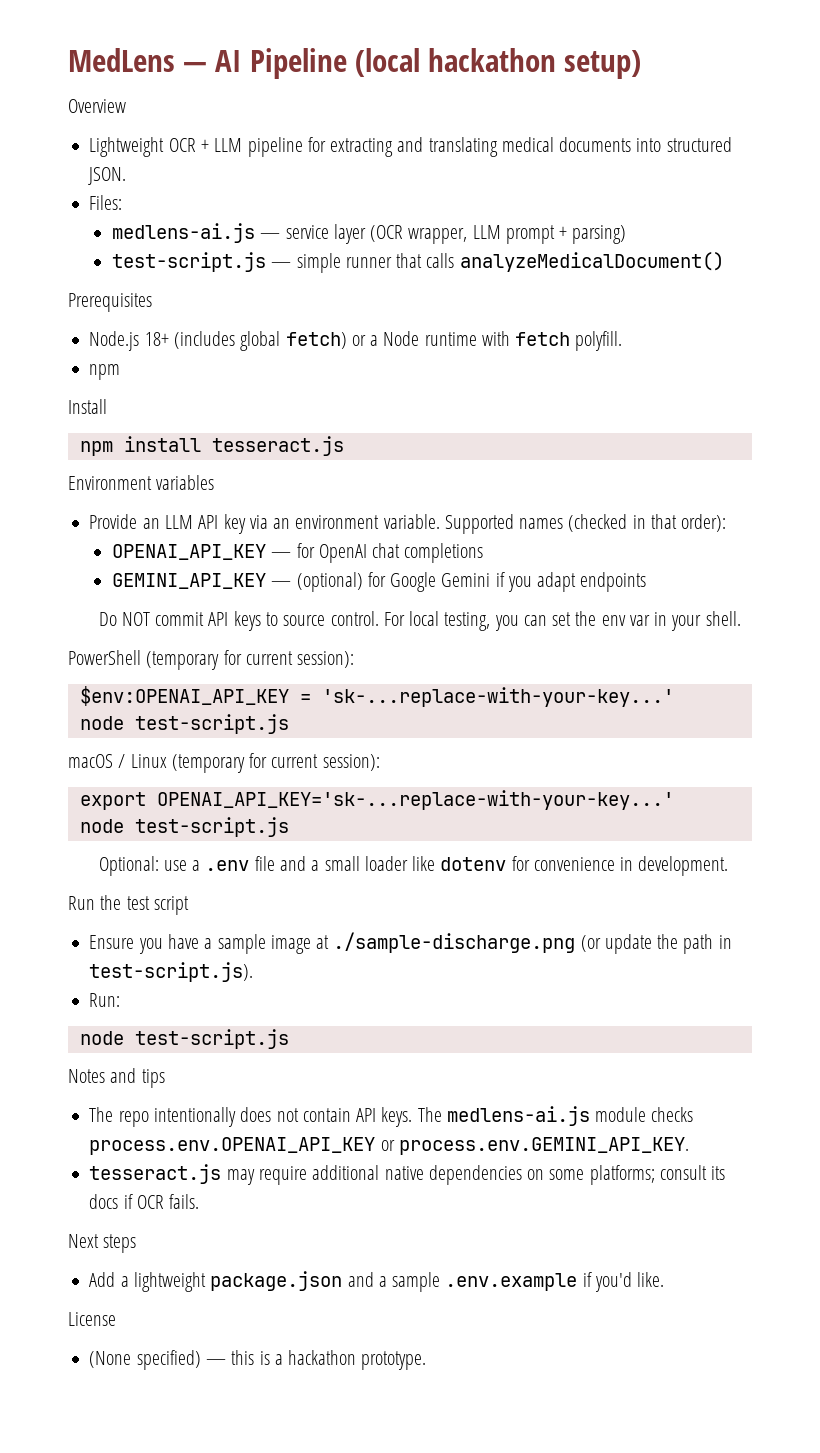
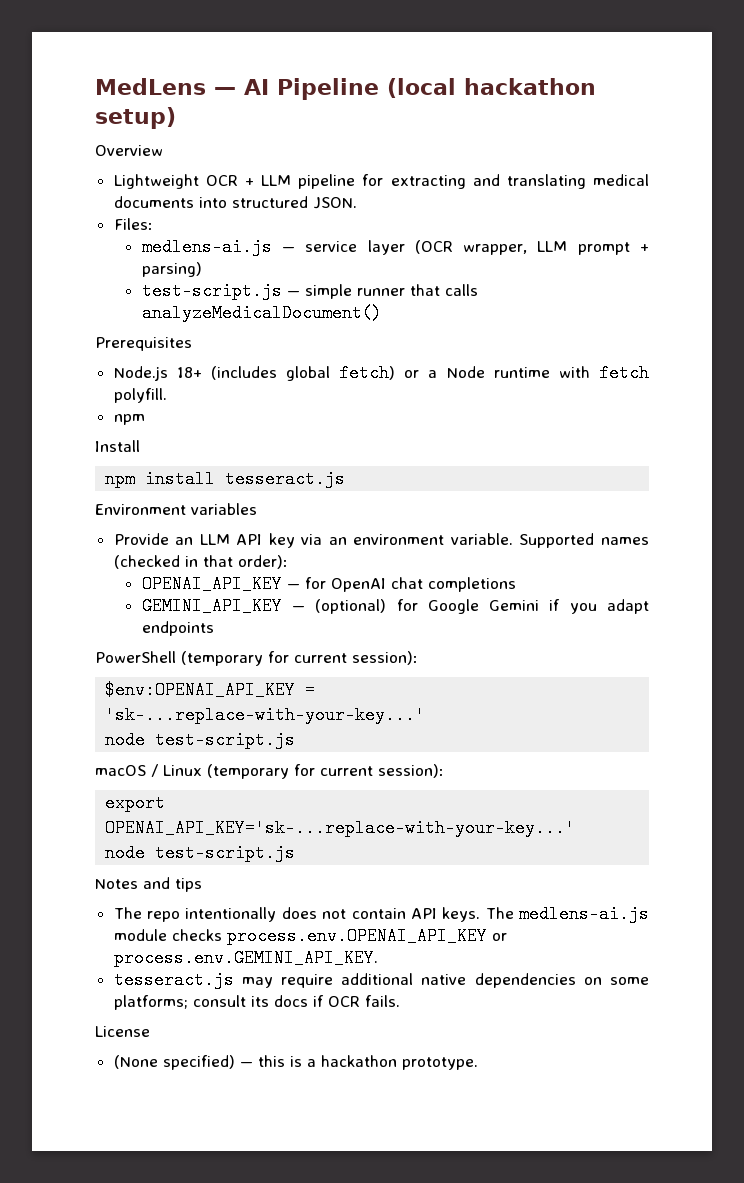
- Do NOT commit API keys to source control. For local testing, you can set the env var in your shell.
- Optional: use a .env file and a small loader like dotenv for convenience in development.
- Run the test script
- Ensure you have a sample image at ./sample-discharge.png (or update the path in test-script.js).
- Run:
- node test-script.js
- Next steps
- Add a lightweight package.json and a sample .env.example if you'd like.

